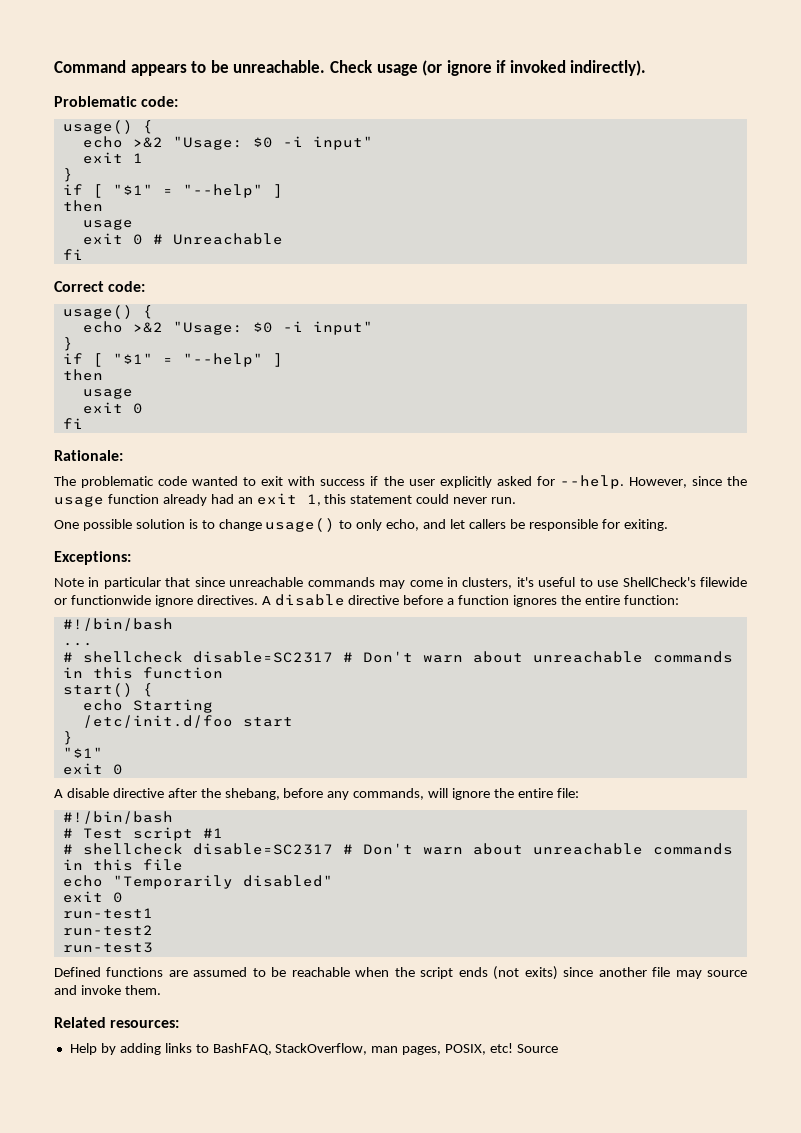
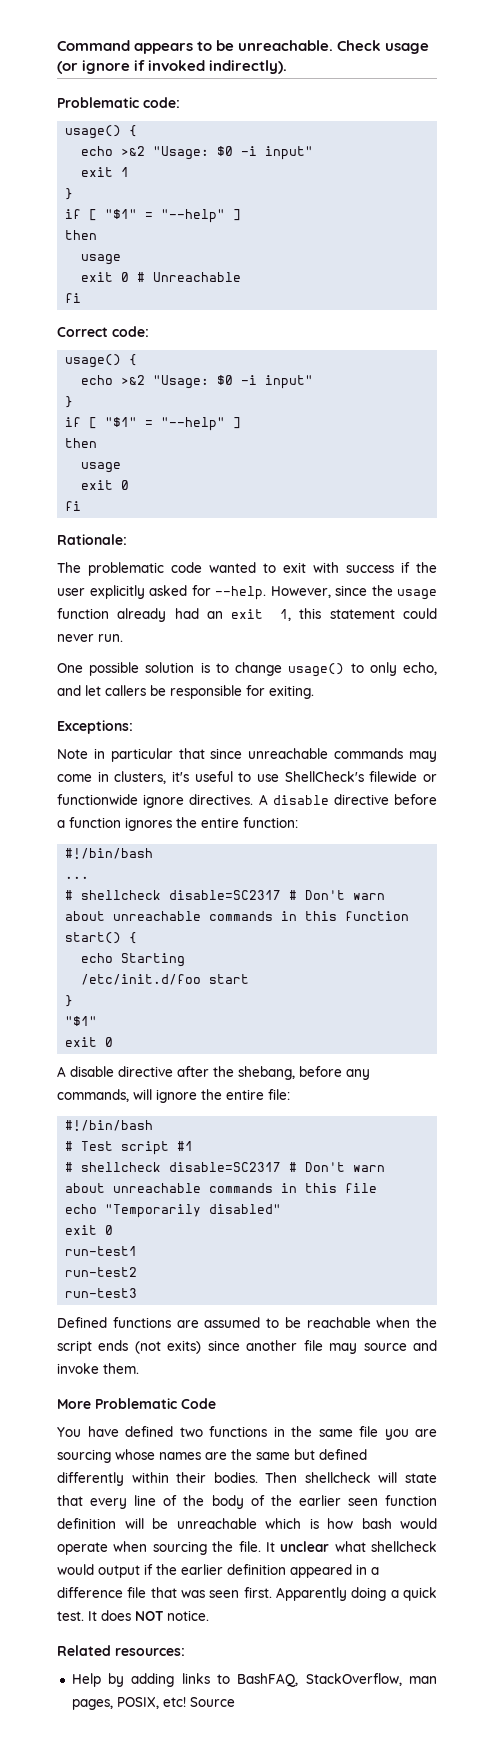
+ More Problematic Code
+ You have defined two functions in the same file you are sourcing whose names are the same but defined differently within their bodies. Then shellcheck will state that every line of the body of the earlier seen function definition will be unreachable which is how bash would operate when sourcing the file. It unclear what shellcheck would output if the earlier definition appeared in a difference file that was seen first. Apparently doing a quick test. It does NOT notice.

